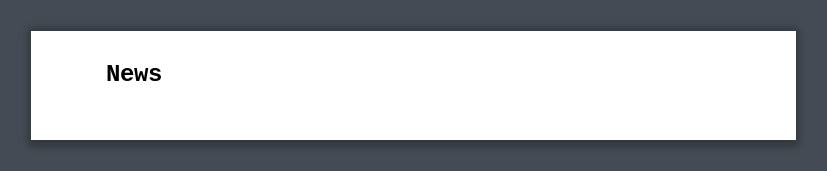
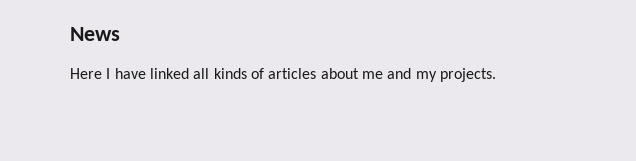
+ Here I have linked all kinds of articles about me and my projects.

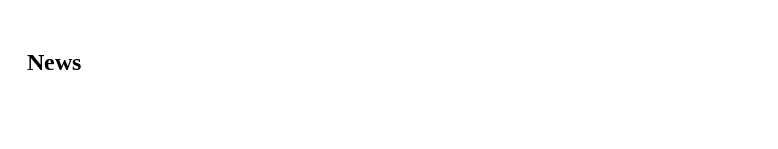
- Here I have linked all kinds of articles about me and my projects.

